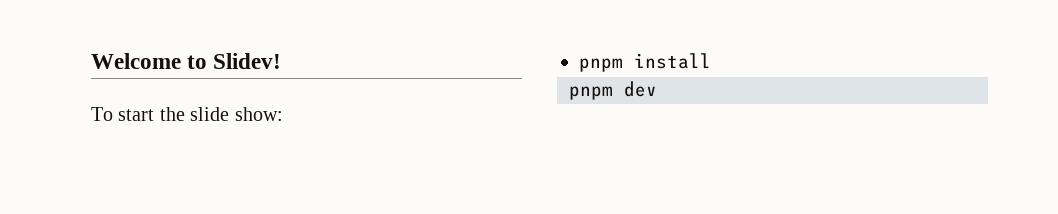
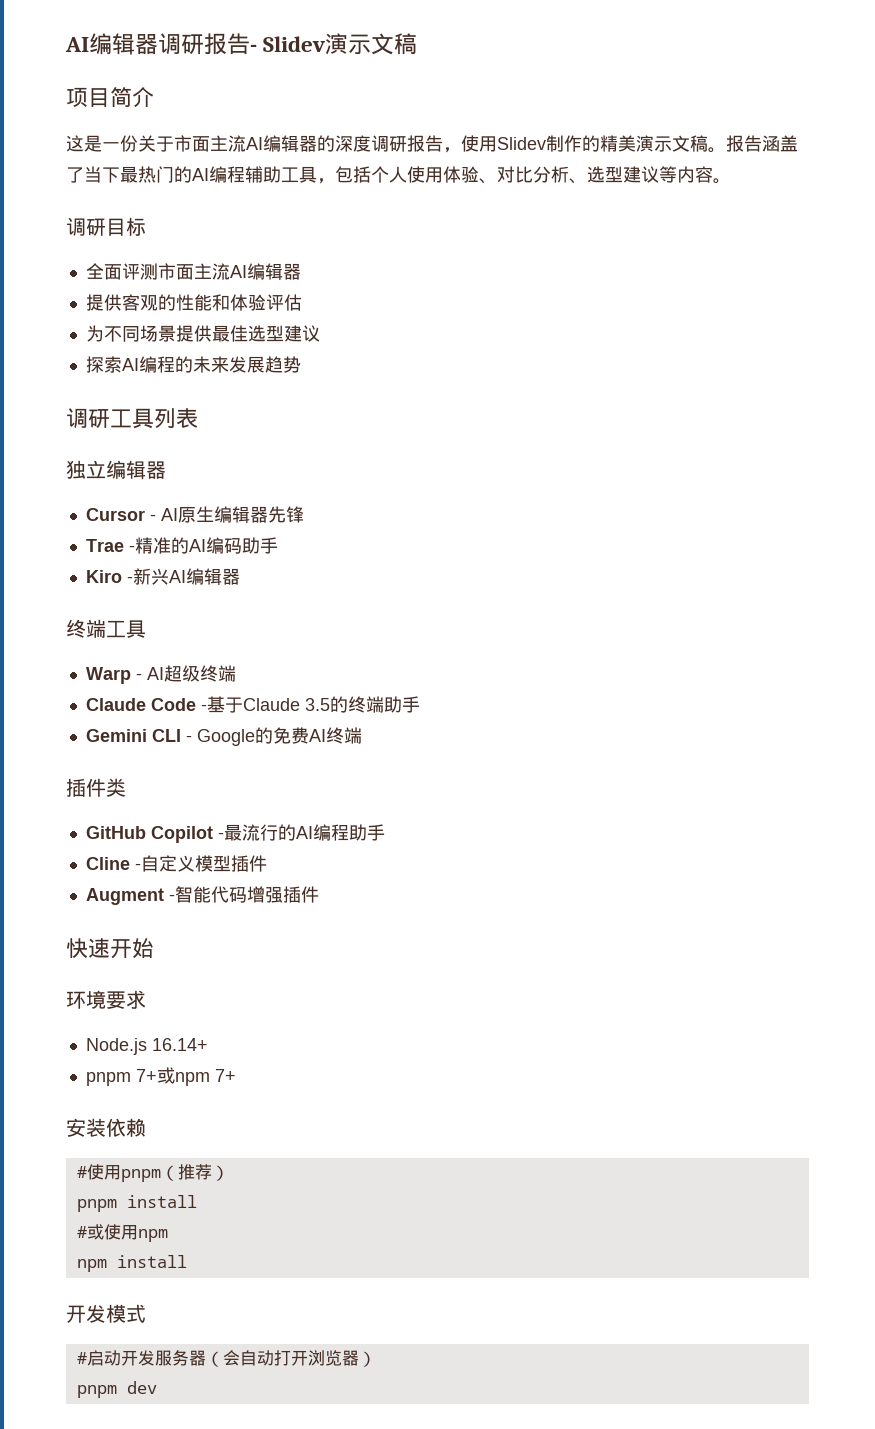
- Welcome to Slidev!
- To start the slide show:
+ AI编辑器调研报告- Slidev演示文稿
+ 项目简介
+ 这是一份关于市面主流AI编辑器的深度调研报告，使用Slidev制作的精美演示文稿。报告涵盖了当下最热门的AI编程辅助工具，包括个人使用体验、对比分析、选型建议等内容。
+ 调研目标
+ 全面评测市面主流AI编辑器
+ 提供客观的性能和体验评估
+ 为不同场景提供最佳选型建议
+ 探索AI编程的未来发展趋势
+ 调研工具列表
+ 独立编辑器
+ Cursor - AI原生编辑器先锋
+ Trae -精准的AI编码助手
+ Kiro -新兴AI编辑器
+ 终端工具
+ Warp - AI超级终端
+ Claude Code -基于Claude 3.5的终端助手
+ Gemini CLI - Google的免费AI终端
+ 插件类
+ GitHub Copilot -最流行的AI编程助手
+ Cline -自定义模型插件
+ Augment -智能代码增强插件
+ 快速开始
+ 环境要求
+ Node.js 16.14+
+ pnpm 7+或npm 7+
+ 安装依赖
+ #使用pnpm（推荐）
  pnpm install
+ #或使用npm
+ npm install
+ 开发模式
+ #启动开发服务器（会自动打开浏览器）

